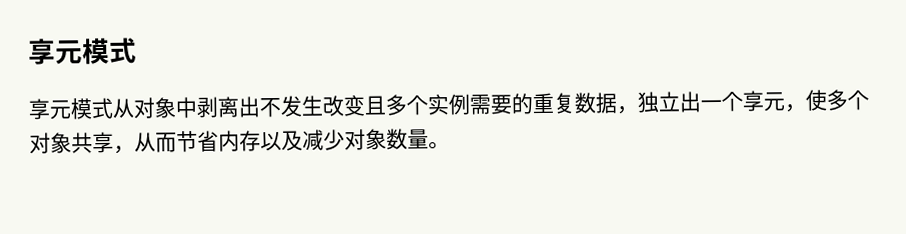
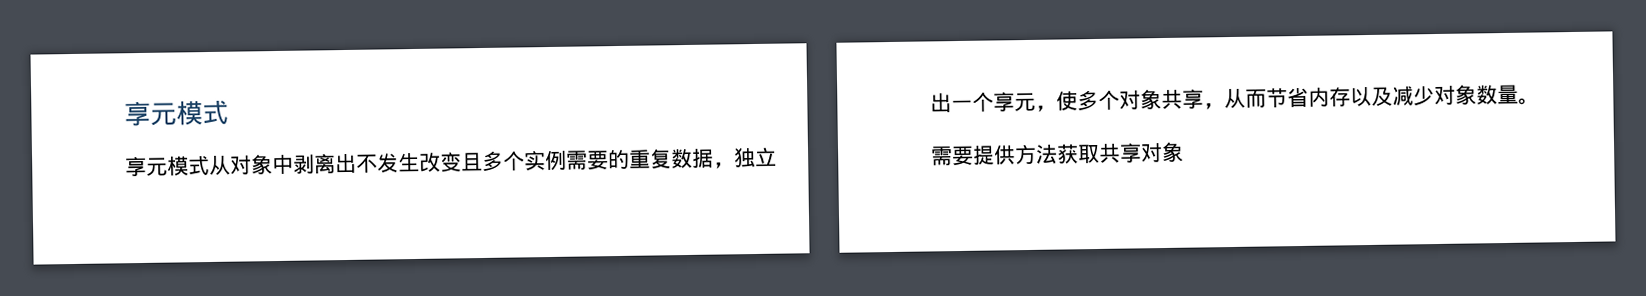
+ 需要提供方法获取共享对象

